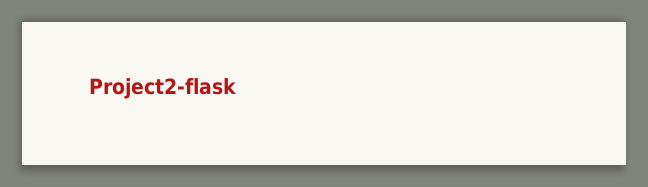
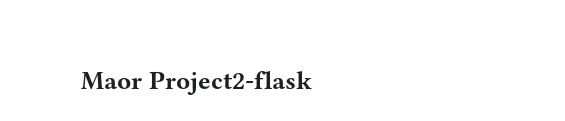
- Project2-flask
+ Maor Project2-flask

